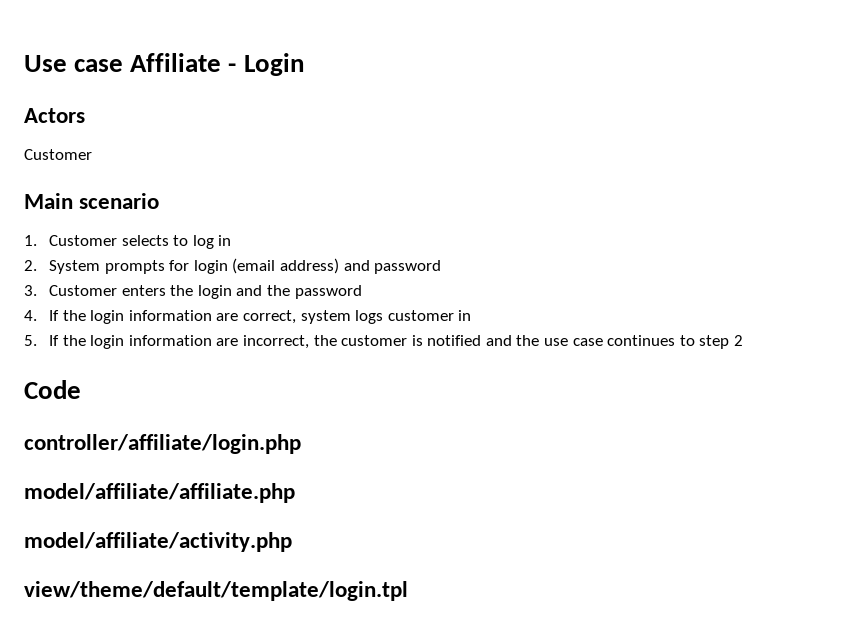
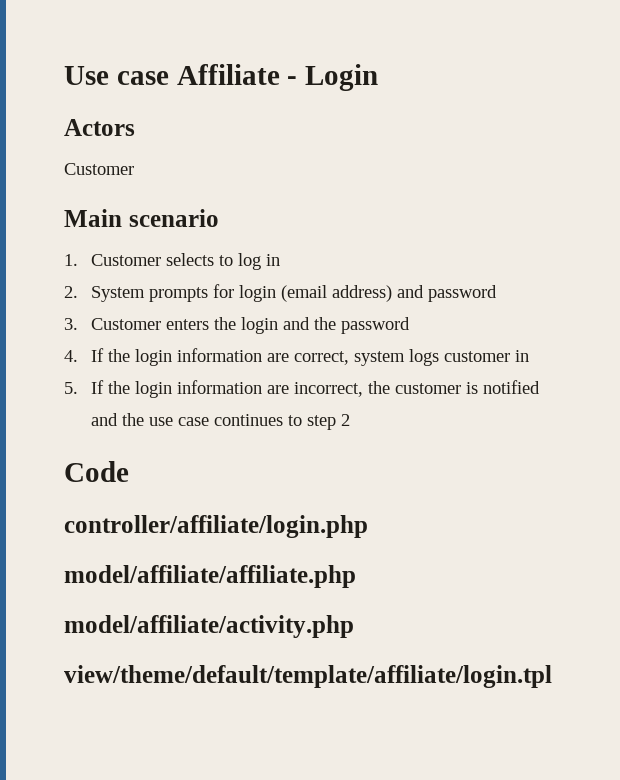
- view/theme/default/template/login.tpl
+ view/theme/default/template/affiliate/login.tpl

